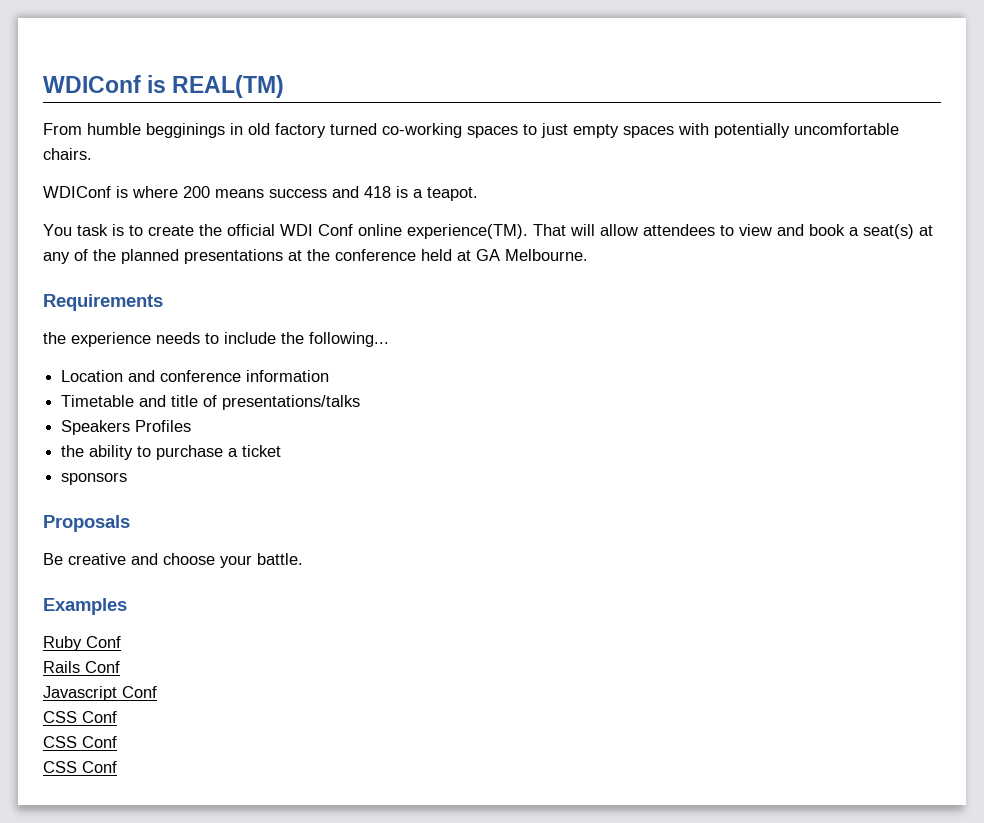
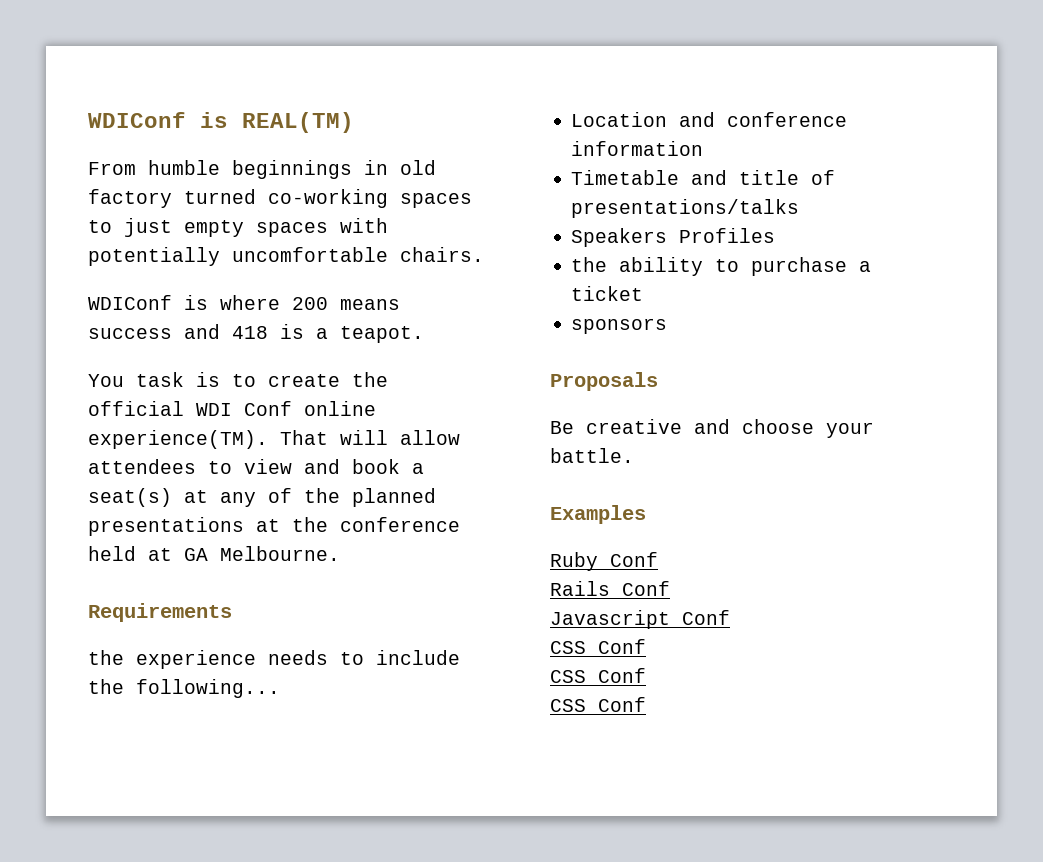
- From humble begginings in old factory turned co-working spaces to just empty spaces with potentially uncomfortable chairs.
+ From humble beginnings in old factory turned co-working spaces to just empty spaces with potentially uncomfortable chairs.

